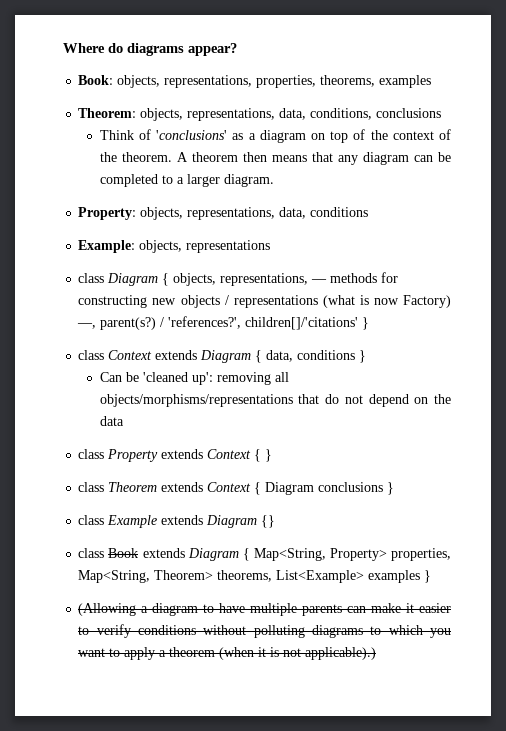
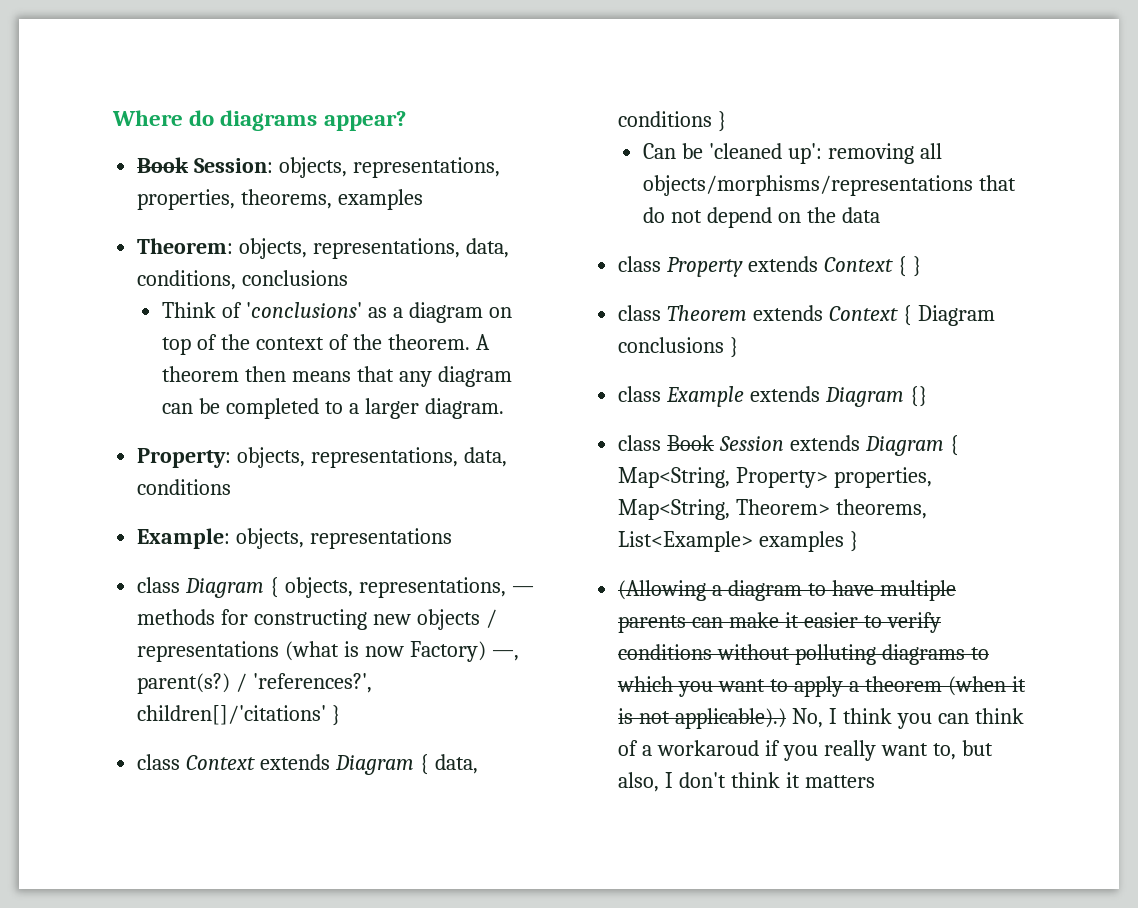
- Book: objects, representations, properties, theorems, examples
+ Book Session: objects, representations, properties, theorems, examples
- class Book extends Diagram { Map<String, Property> properties, Map<String, Theorem> theorems, List<Example> examples }
+ class Book Session extends Diagram { Map<String, Property> properties, Map<String, Theorem> theorems, List<Example> examples }
+ No, I think you can think of a workaroud if you really want to, but also, I don't think it matters

